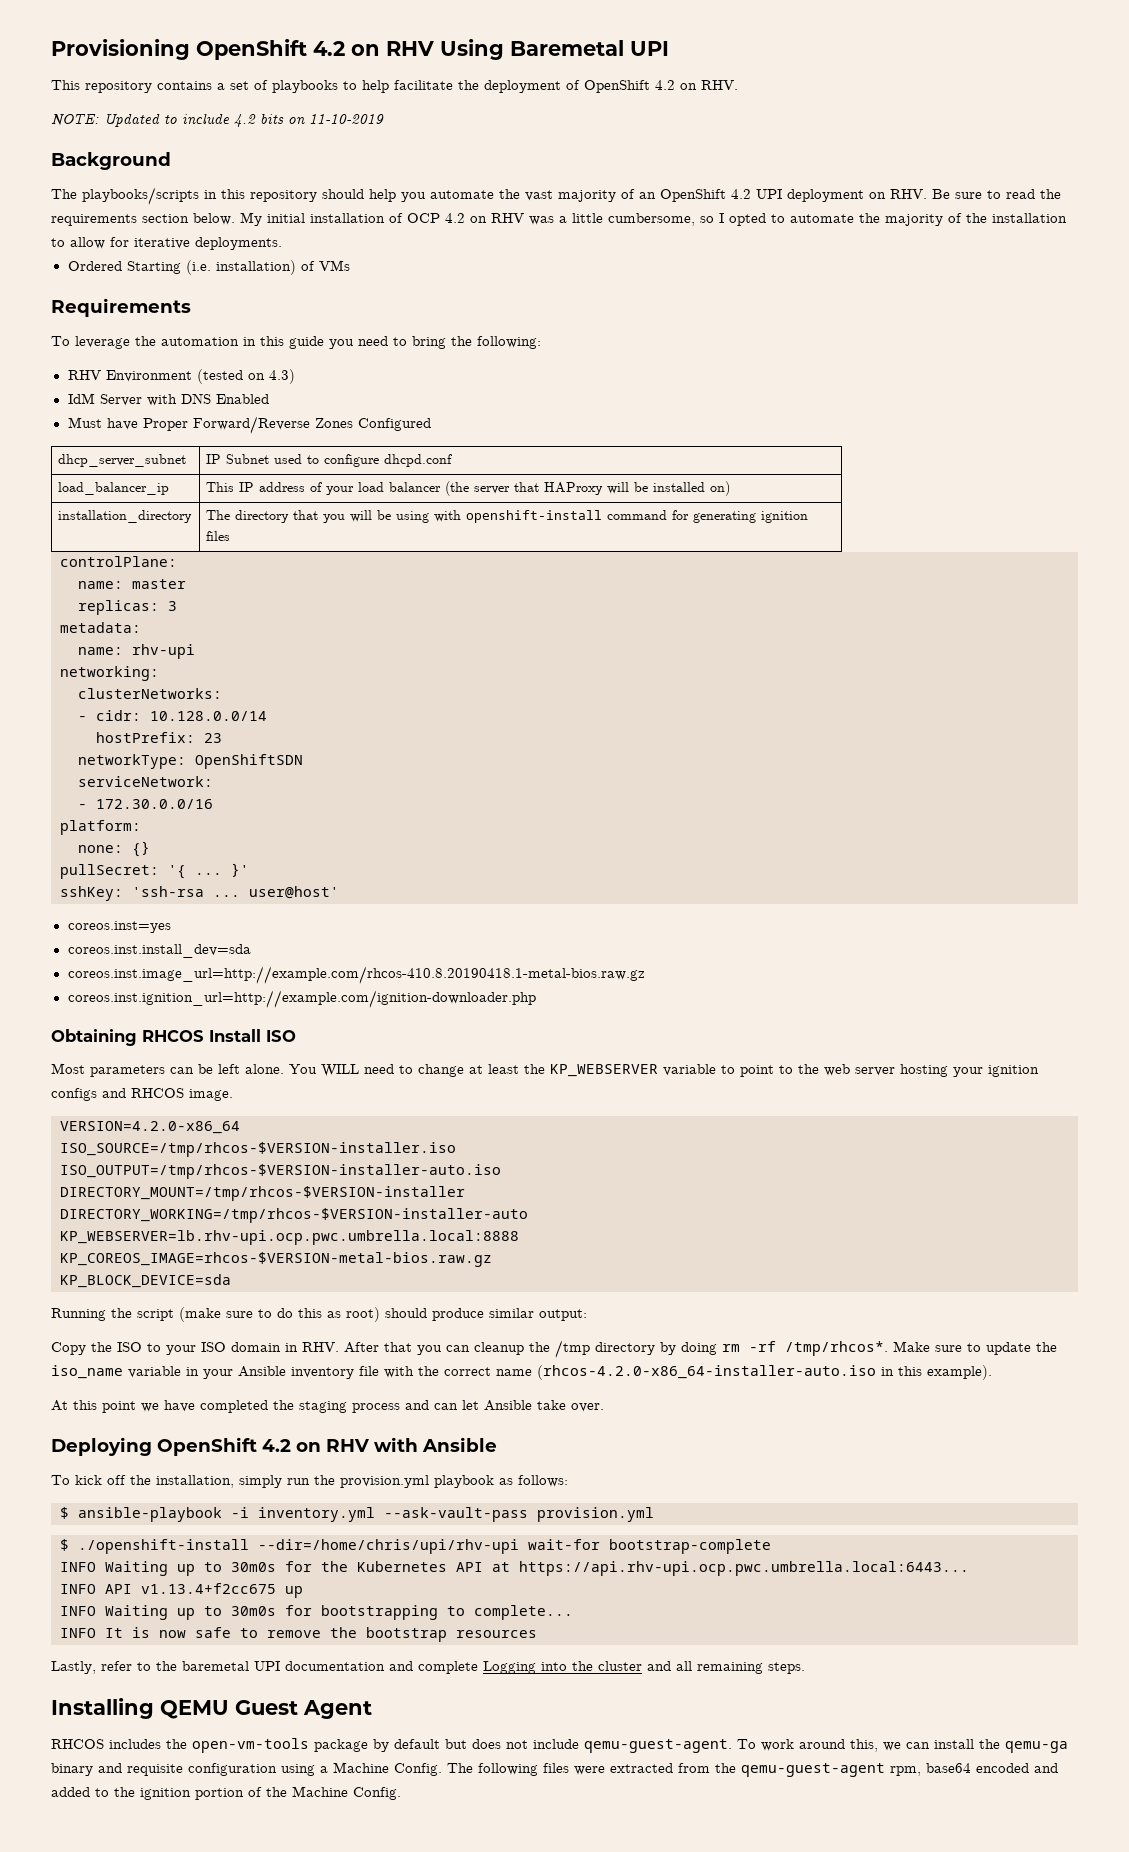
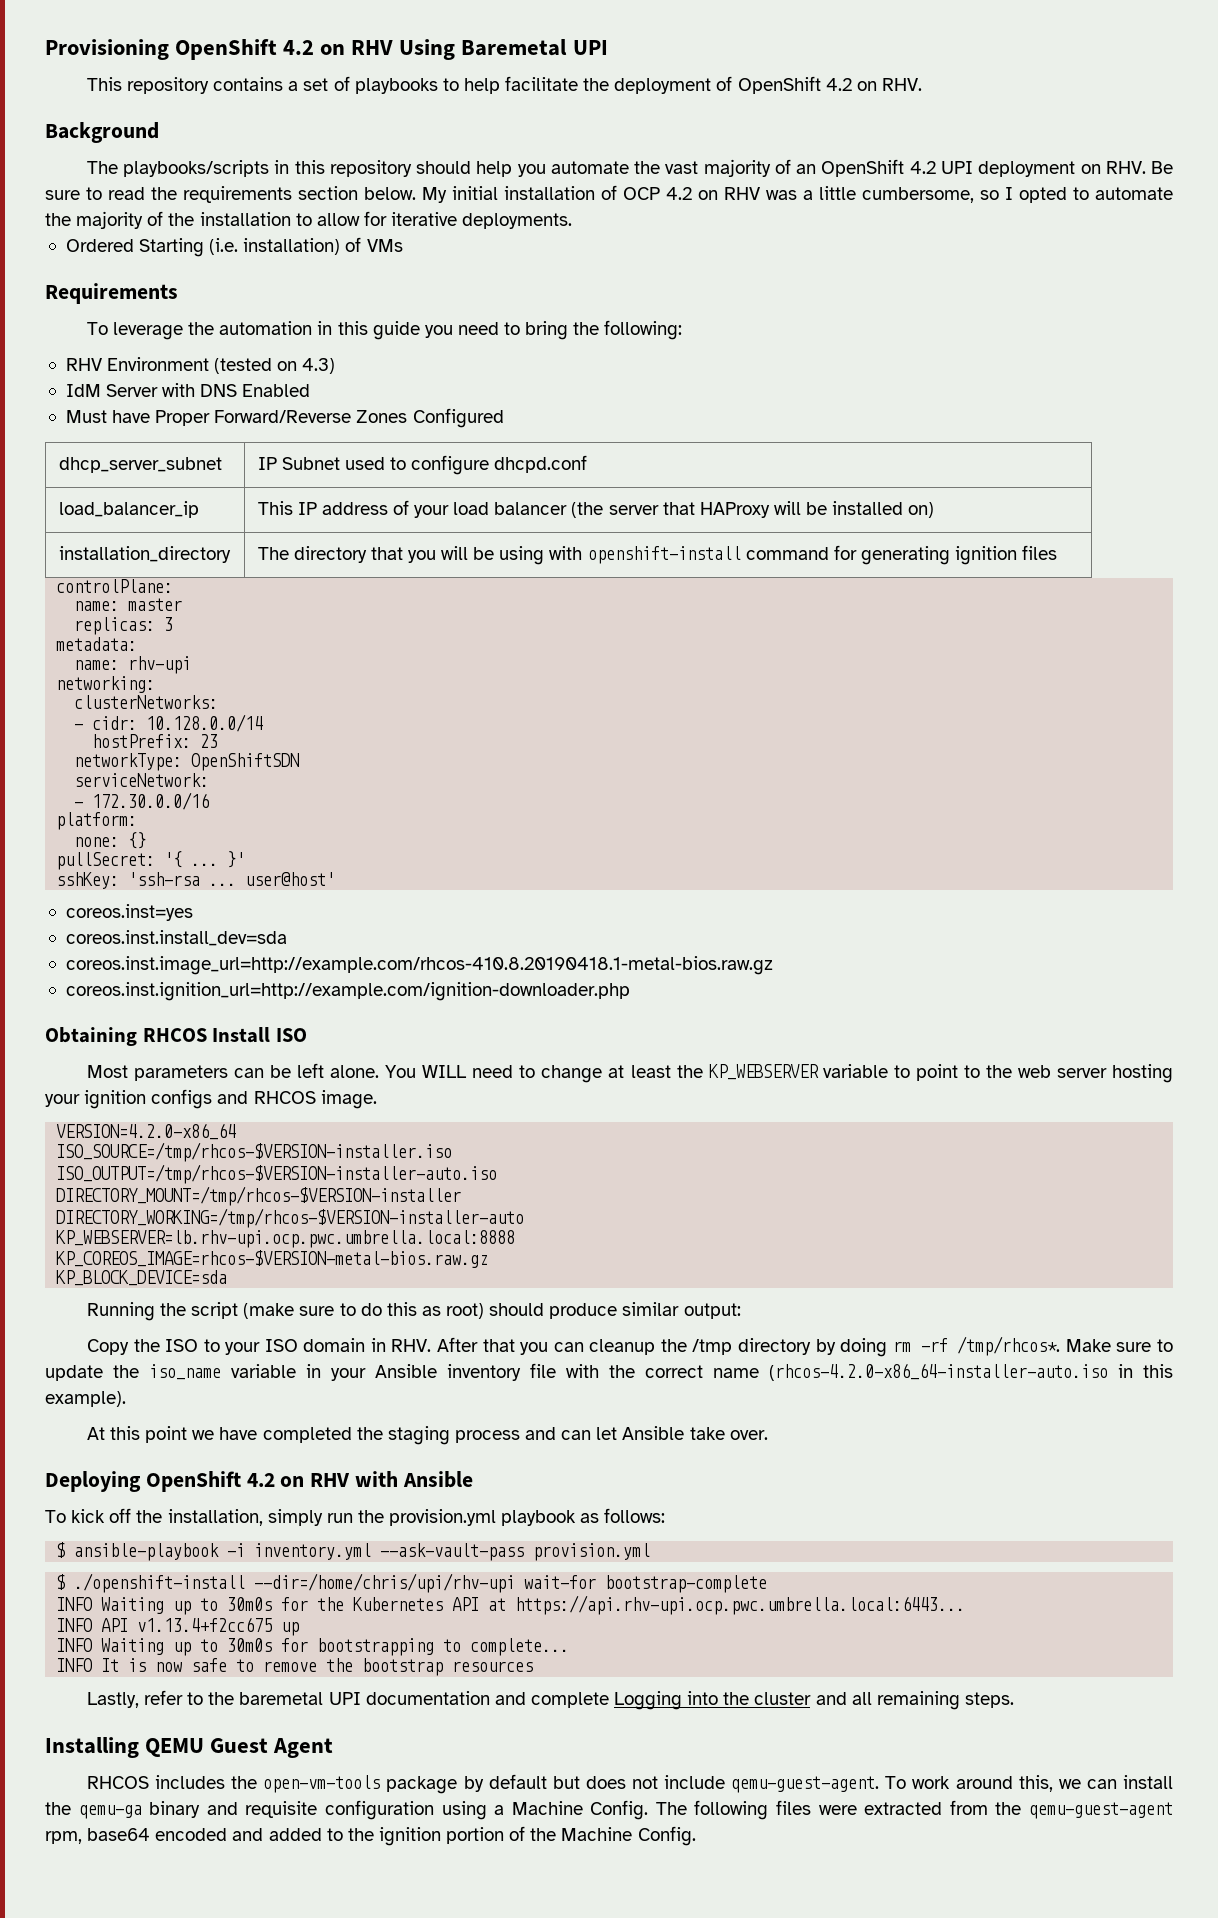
- NOTE: Updated to include 4.2 bits on 11-10-2019

